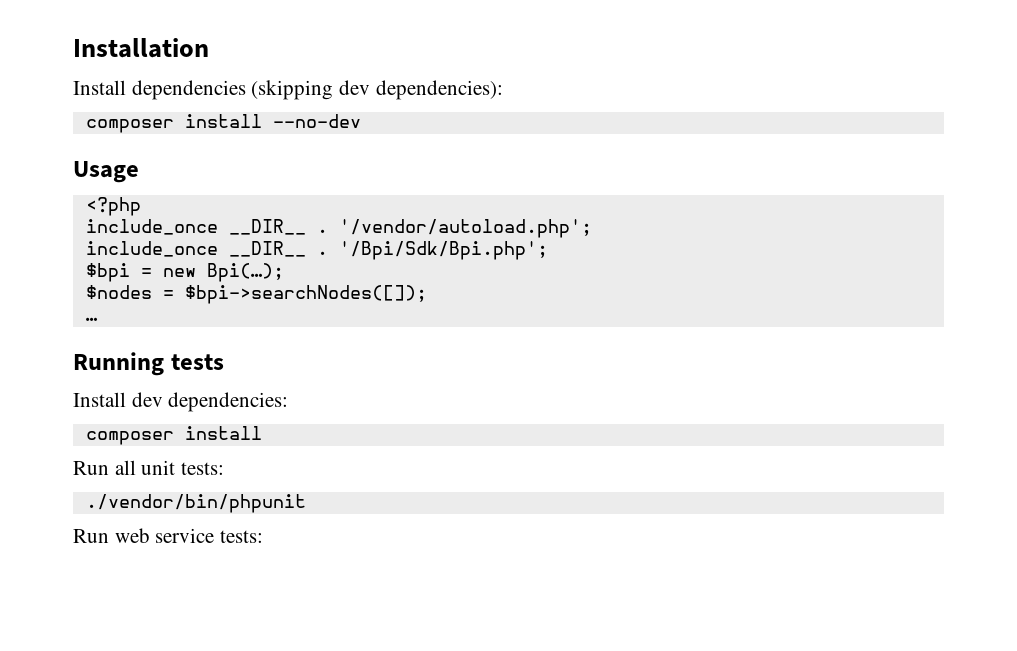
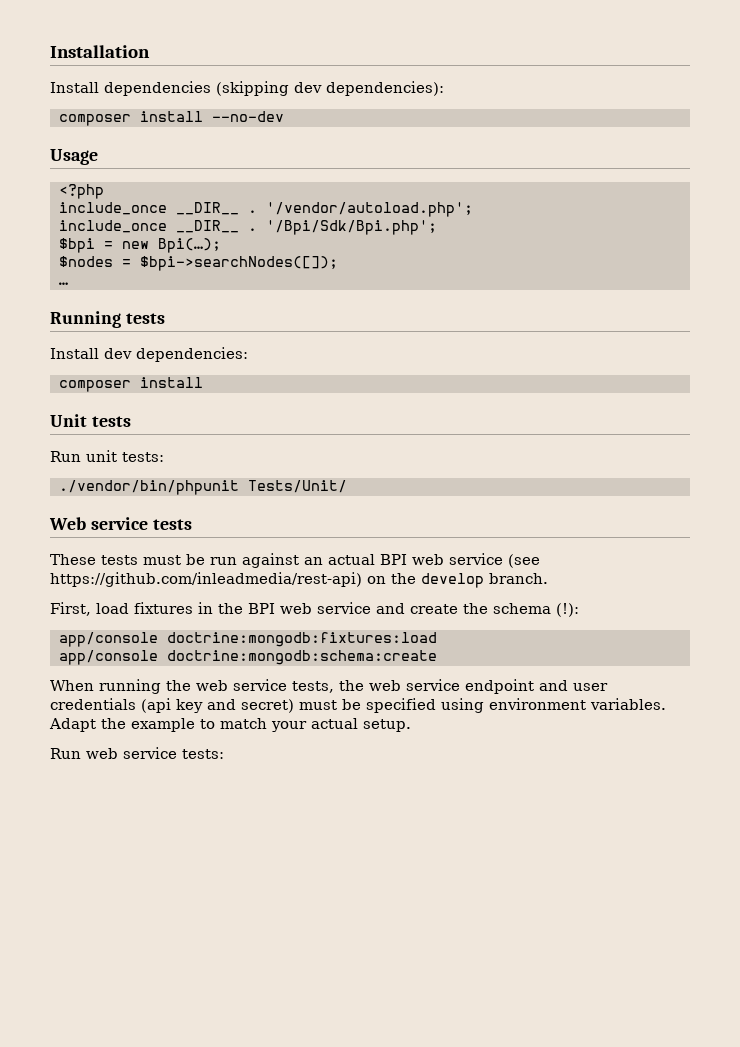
- Run all unit tests:
+ Unit tests
+ Run unit tests:
- ./vendor/bin/phpunit
+ ./vendor/bin/phpunit Tests/Unit/
+ Web service tests
+ These tests must be run against an actual BPI web service (see https://github.com/inleadmedia/rest-api) on the develop branch.
+ First, load fixtures in the BPI web service and create the schema (!):
+ app/console doctrine:mongodb:fixtures:load
+ app/console doctrine:mongodb:schema:create
+ When running the web service tests, the web service endpoint and user credentials (api key and secret) must be specified using environment variables. Adapt the example to match your actual setup.

